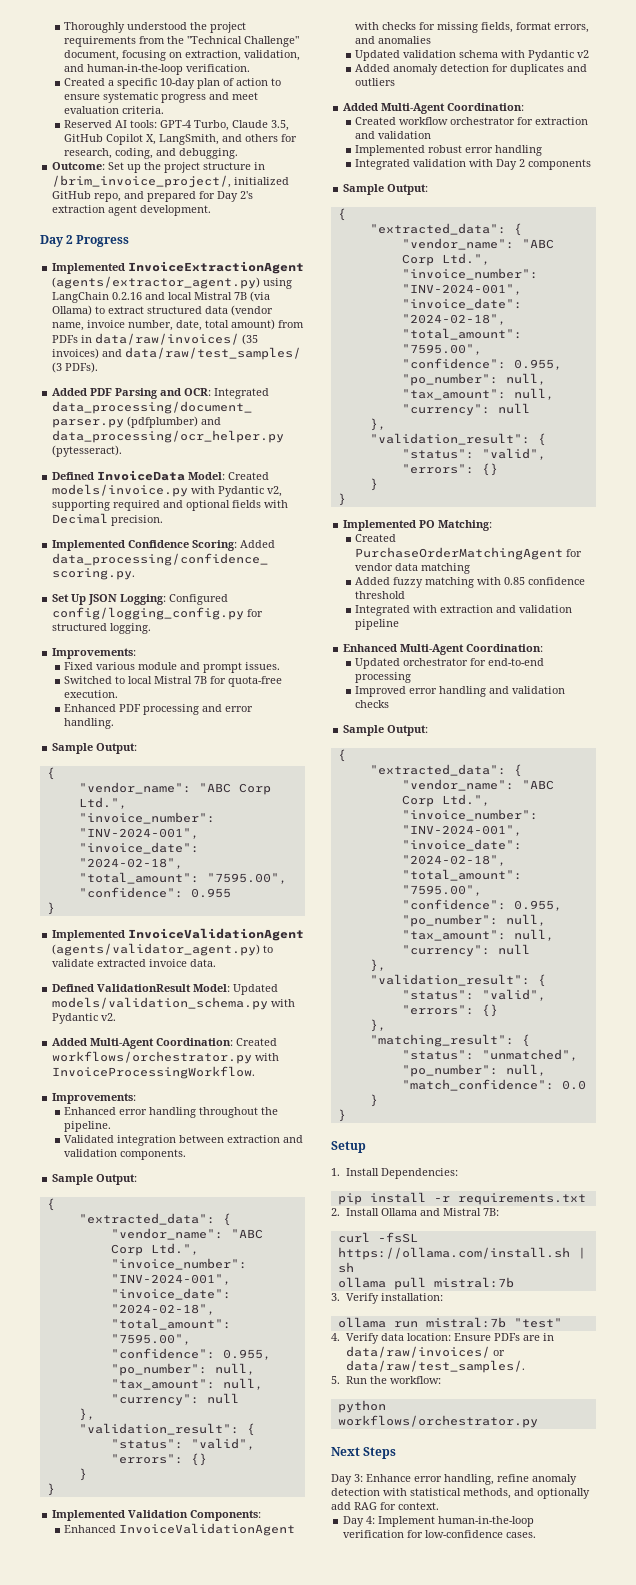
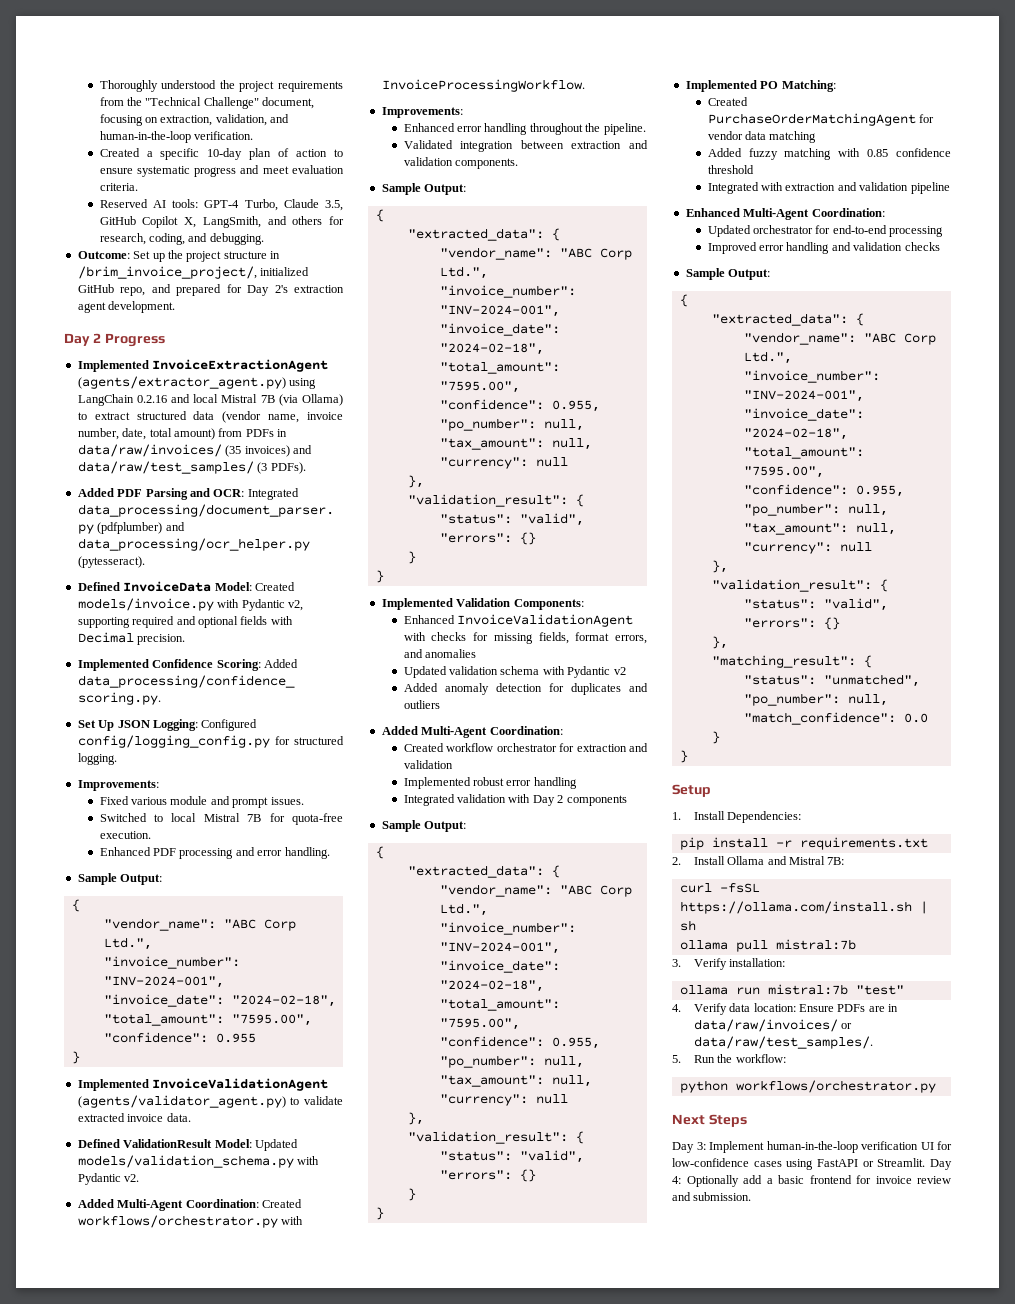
- Day 3: Enhance error handling, refine anomaly detection with statistical methods, and optionally add RAG for context.
- Day 4: Implement human-in-the-loop verification for low-confidence cases.
+ Day 3: Implement human-in-the-loop verification UI for low-confidence cases using FastAPI or Streamlit. Day 4: Optionally add a basic frontend for invoice review and submission.

